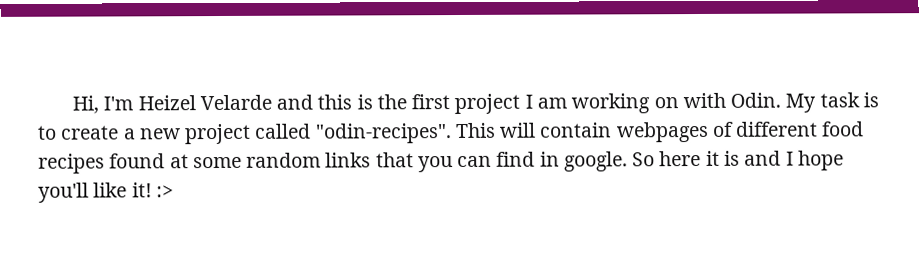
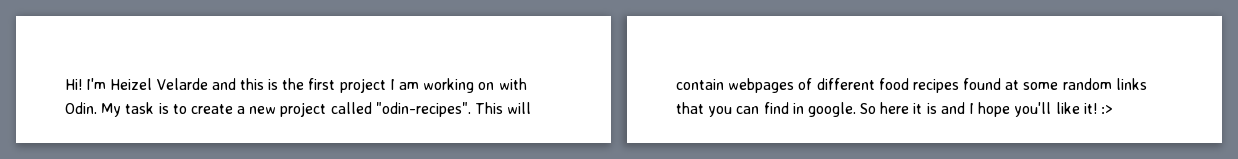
- Hi, I'm Heizel Velarde and this is the first project I am working on with Odin.
+ Hi! I'm Heizel Velarde and this is the first project I am working on with Odin.

